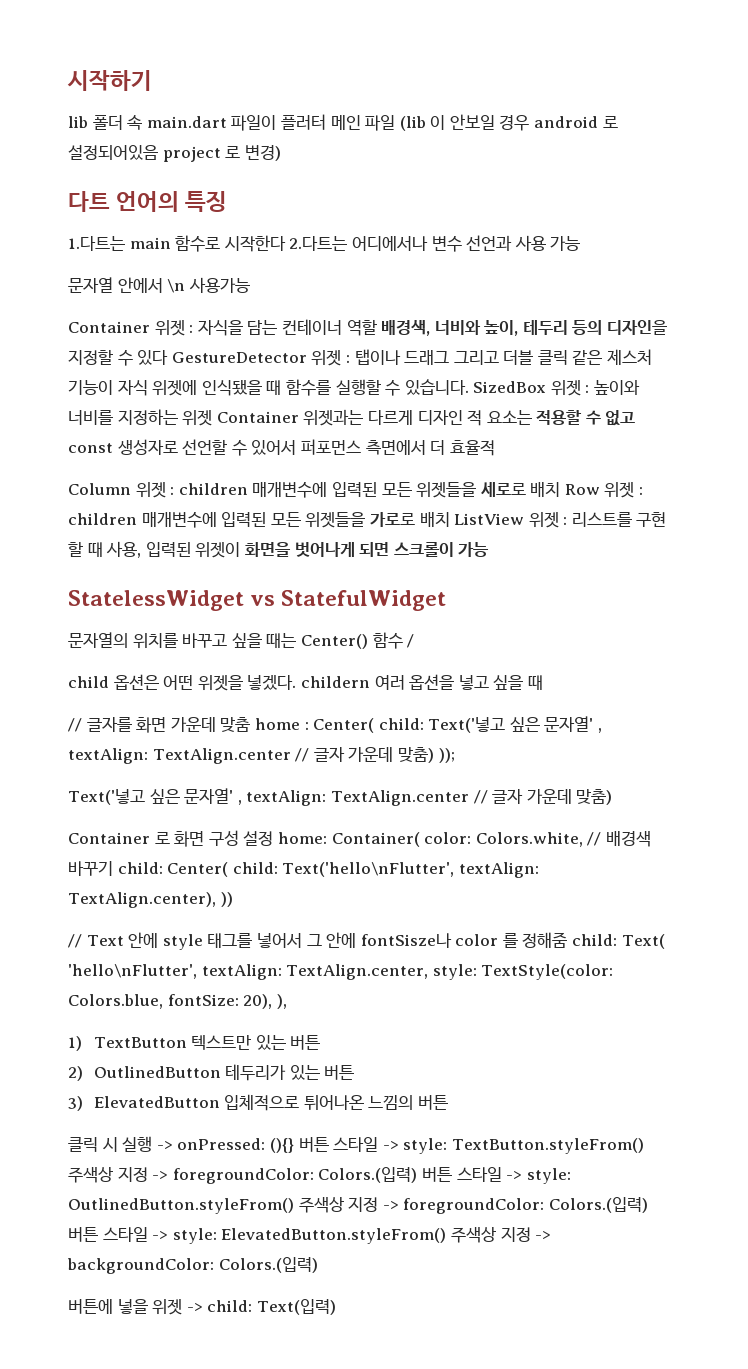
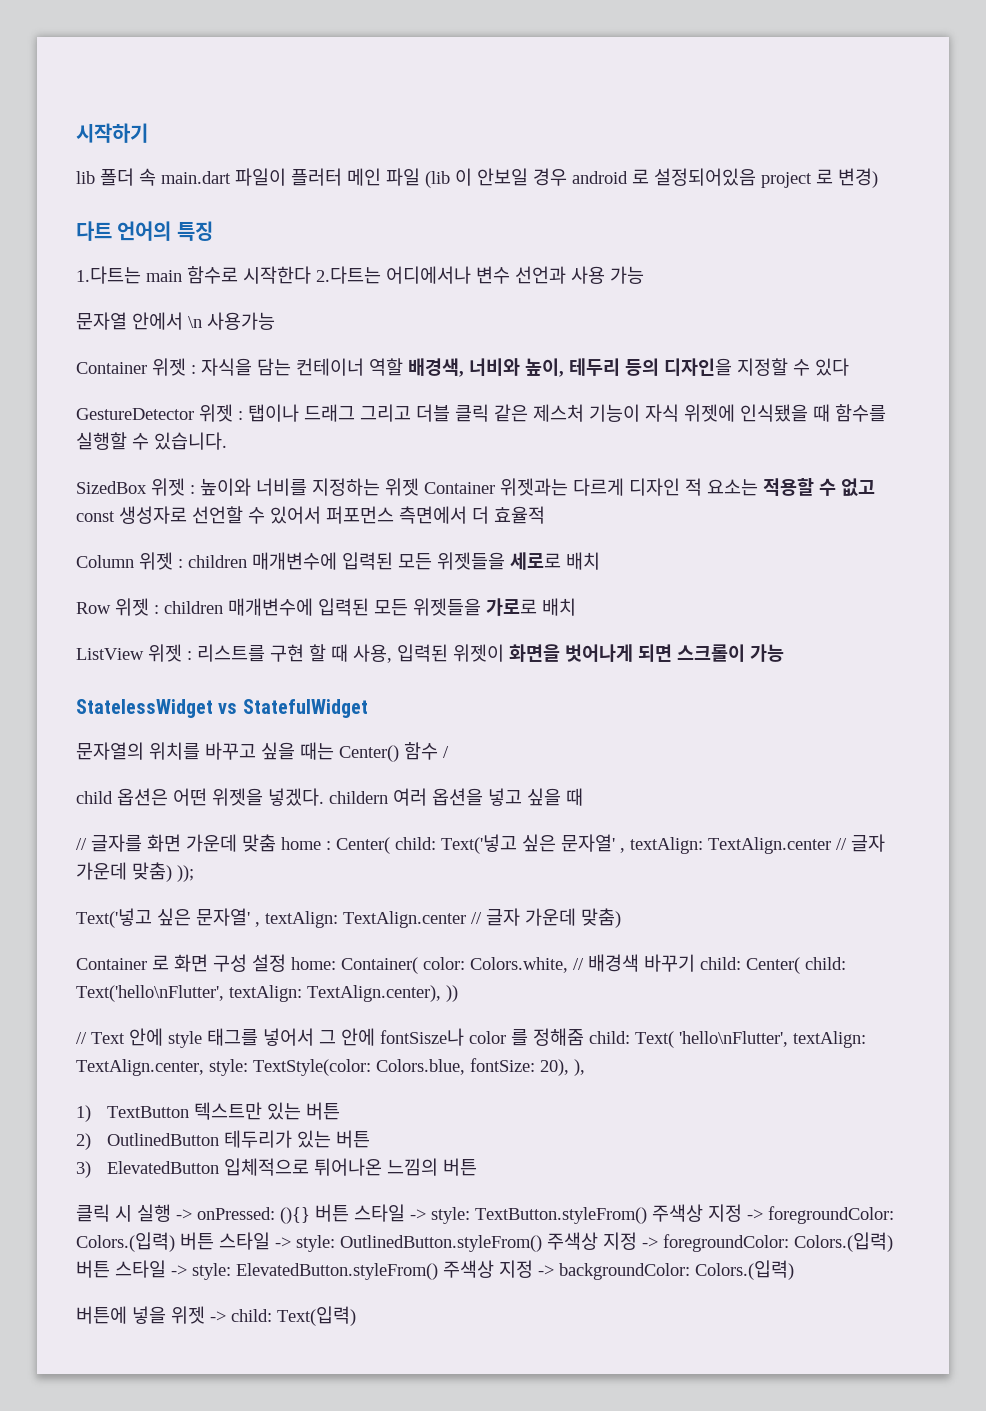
- Container 위젯 : 자식을 담는 컨테이너 역할 배경색, 너비와 높이, 테두리 등의 디자인을 지정할 수 있다 GestureDetector 위젯 : 탭이나 드래그 그리고 더블 클릭 같은 제스처 기능이 자식 위젯에 인식됐을 때 함수를 실행할 수 있습니다. SizedBox 위젯 : 높이와 너비를 지정하는 위젯 Container 위젯과는 다르게 디자인 적 요소는 적용할 수 없고 const 생성자로 선언할 수 있어서 퍼포먼스 측면에서 더 효율적
+ Container 위젯 : 자식을 담는 컨테이너 역할 배경색, 너비와 높이, 테두리 등의 디자인을 지정할 수 있다
+ GestureDetector 위젯 : 탭이나 드래그 그리고 더블 클릭 같은 제스처 기능이 자식 위젯에 인식됐을 때 함수를 실행할 수 있습니다.
+ SizedBox 위젯 : 높이와 너비를 지정하는 위젯 Container 위젯과는 다르게 디자인 적 요소는 적용할 수 없고 const 생성자로 선언할 수 있어서 퍼포먼스 측면에서 더 효율적
- Column 위젯 : children 매개변수에 입력된 모든 위젯들을 세로로 배치 Row 위젯 : children 매개변수에 입력된 모든 위젯들을 가로로 배치 ListView 위젯 : 리스트를 구현 할 때 사용, 입력된 위젯이 화면을 벗어나게 되면 스크롤이 가능
+ Column 위젯 : children 매개변수에 입력된 모든 위젯들을 세로로 배치
+ Row 위젯 : children 매개변수에 입력된 모든 위젯들을 가로로 배치
+ ListView 위젯 : 리스트를 구현 할 때 사용, 입력된 위젯이 화면을 벗어나게 되면 스크롤이 가능

